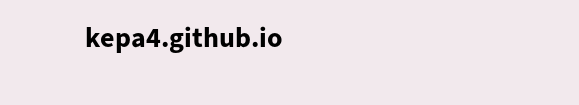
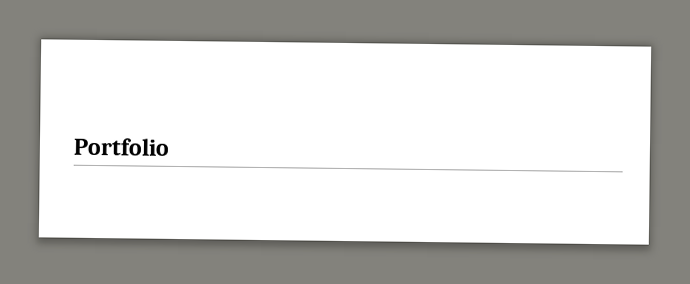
- kepa4.github.io
+ Portfolio

